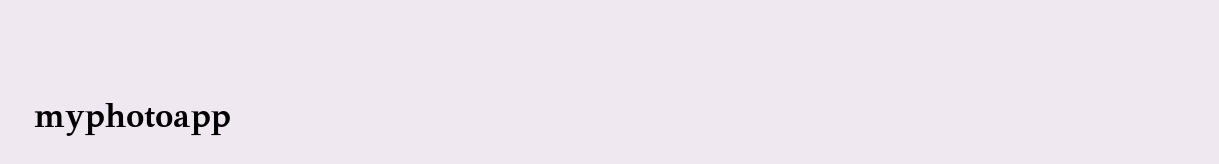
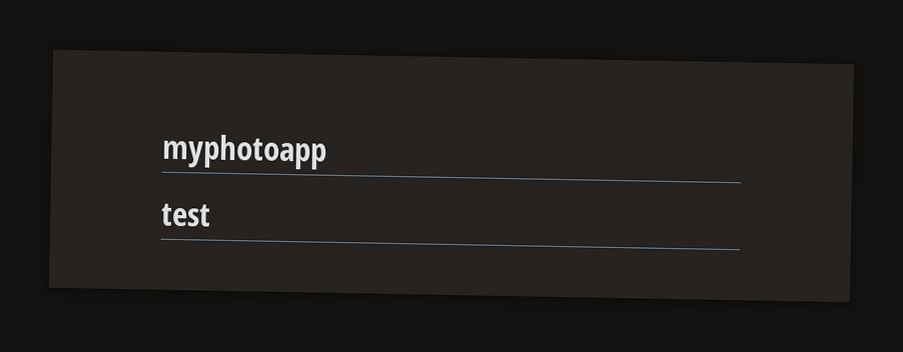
+ test

